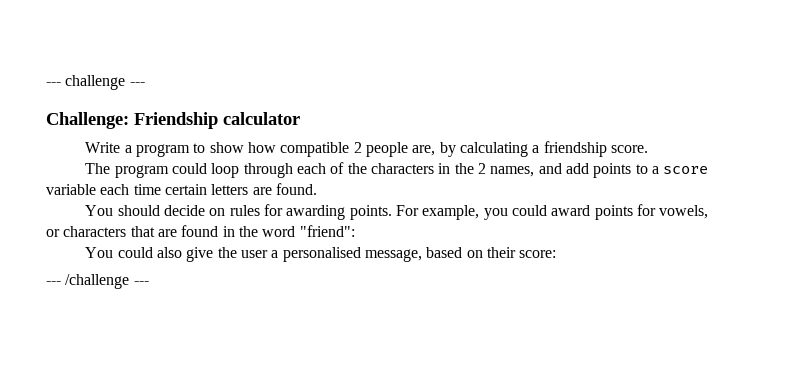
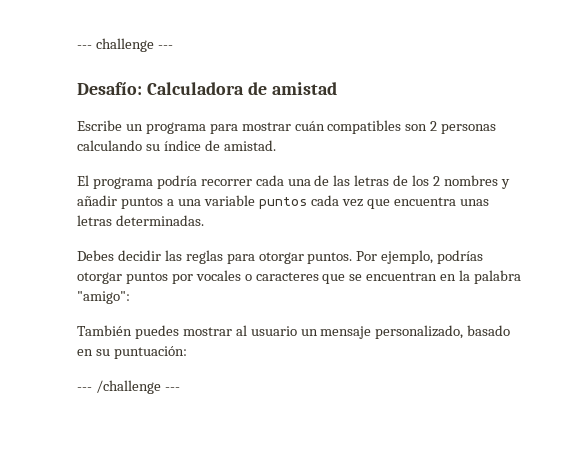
- Challenge: Friendship calculator
- Write a program to show how compatible 2 people are, by calculating a friendship score.
- The program could loop through each of the characters in the 2 names, and add points to a score variable each time certain letters are found.
- You should decide on rules for awarding points. For example, you could award points for vowels, or characters that are found in the word "friend":
- You could also give the user a personalised message, based on their score:
+ Desafío: Calculadora de amistad
+ Escribe un programa para mostrar cuán compatibles son 2 personas calculando su índice de amistad.
+ El programa podría recorrer cada una de las letras de los 2 nombres y añadir puntos a una variable puntos cada vez que encuentra unas letras determinadas.
+ Debes decidir las reglas para otorgar puntos. Por ejemplo, podrías otorgar puntos por vocales o caracteres que se encuentran en la palabra "amigo":
+ También puedes mostrar al usuario un mensaje personalizado, basado en su puntuación:

